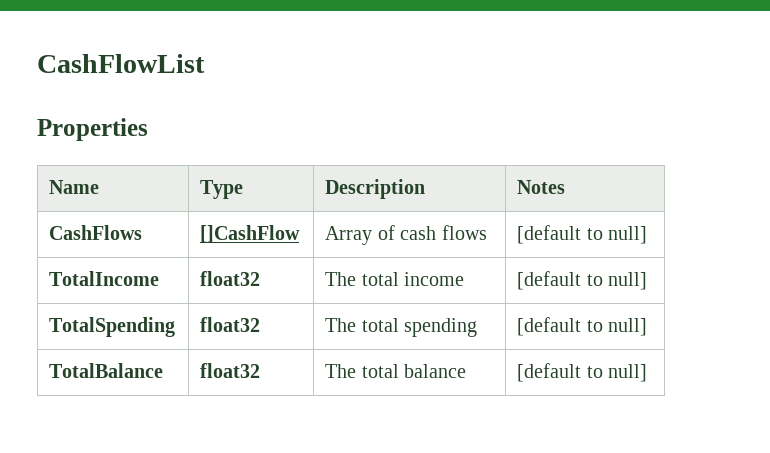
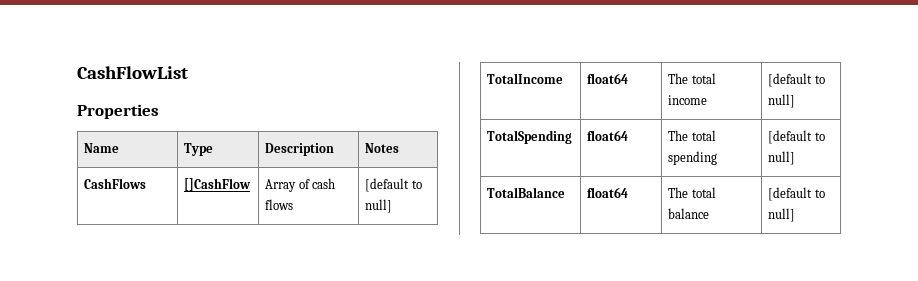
- TotalIncome | float32 | The total income | [default to null]
+ TotalIncome | float64 | The total income | [default to null]
- TotalSpending | float32 | The total spending | [default to null]
+ TotalSpending | float64 | The total spending | [default to null]
- TotalBalance | float32 | The total balance | [default to null]
+ TotalBalance | float64 | The total balance | [default to null]

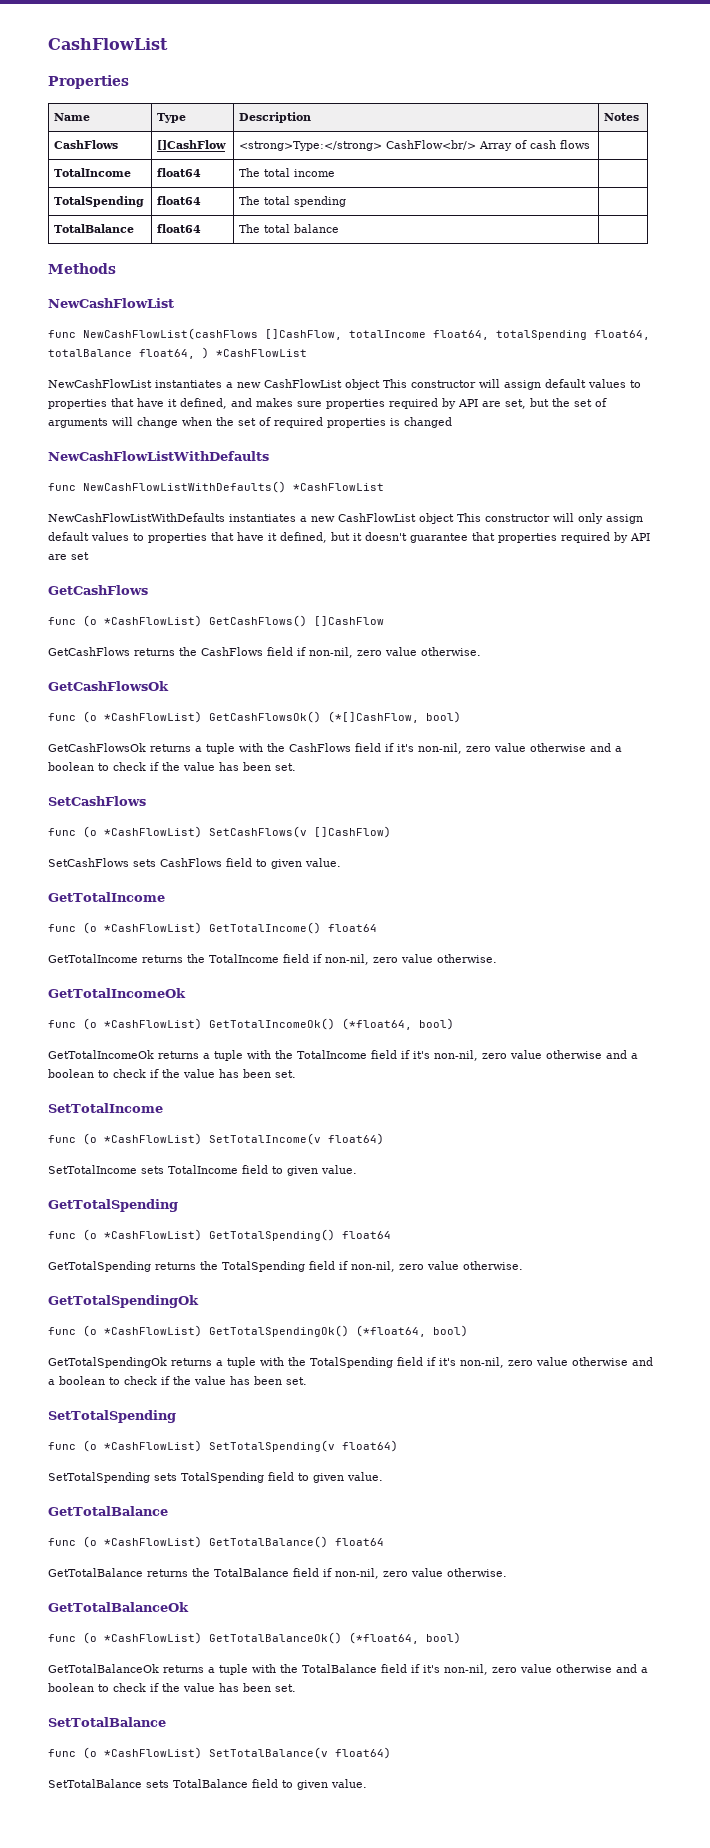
- CashFlows | []CashFlow | Array of cash flows | [default to null]
+ CashFlows | []CashFlow | <strong>Type:</strong> CashFlow<br/> Array of cash flows |
- TotalIncome | float64 | The total income | [default to null]
+ TotalIncome | float64 | The total income |
- TotalSpending | float64 | The total spending | [default to null]
+ TotalSpending | float64 | The total spending |
- TotalBalance | float64 | The total balance | [default to null]
+ TotalBalance | float64 | The total balance |
+ Methods
+ NewCashFlowList
+ func NewCashFlowList(cashFlows []CashFlow, totalIncome float64, totalSpending float64, totalBalance float64, ) *CashFlowList
+ NewCashFlowList instantiates a new CashFlowList object This constructor will assign default values to properties that have it defined, and makes sure properties required by API are set, but the set of arguments will change when the set of required properties is changed
+ NewCashFlowListWithDefaults
+ func NewCashFlowListWithDefaults() *CashFlowList
+ NewCashFlowListWithDefaults instantiates a new CashFlowList object This constructor will only assign default values to properties that have it defined, but it doesn't guarantee that properties required by API are set
+ GetCashFlows
+ func (o *CashFlowList) GetCashFlows() []CashFlow
+ GetCashFlows returns the CashFlows field if non-nil, zero value otherwise.
+ GetCashFlowsOk
+ func (o *CashFlowList) GetCashFlowsOk() (*[]CashFlow, bool)
+ GetCashFlowsOk returns a tuple with the CashFlows field if it's non-nil, zero value otherwise and a boolean to check if the value has been set.
+ SetCashFlows
+ func (o *CashFlowList) SetCashFlows(v []CashFlow)
+ SetCashFlows sets CashFlows field to given value.
+ GetTotalIncome
+ func (o *CashFlowList) GetTotalIncome() float64
+ GetTotalIncome returns the TotalIncome field if non-nil, zero value otherwise.
+ GetTotalIncomeOk
+ func (o *CashFlowList) GetTotalIncomeOk() (*float64, bool)
+ GetTotalIncomeOk returns a tuple with the TotalIncome field if it's non-nil, zero value otherwise and a boolean to check if the value has been set.
+ SetTotalIncome
+ func (o *CashFlowList) SetTotalIncome(v float64)
+ SetTotalIncome sets TotalIncome field to given value.
+ GetTotalSpending
+ func (o *CashFlowList) GetTotalSpending() float64
+ GetTotalSpending returns the TotalSpending field if non-nil, zero value otherwise.
+ GetTotalSpendingOk
+ func (o *CashFlowList) GetTotalSpendingOk() (*float64, bool)
+ GetTotalSpendingOk returns a tuple with the TotalSpending field if it's non-nil, zero value otherwise and a boolean to check if the value has been set.
+ SetTotalSpending
+ func (o *CashFlowList) SetTotalSpending(v float64)
+ SetTotalSpending sets TotalSpending field to given value.
+ GetTotalBalance
+ func (o *CashFlowList) GetTotalBalance() float64
+ GetTotalBalance returns the TotalBalance field if non-nil, zero value otherwise.
+ GetTotalBalanceOk
+ func (o *CashFlowList) GetTotalBalanceOk() (*float64, bool)
+ GetTotalBalanceOk returns a tuple with the TotalBalance field if it's non-nil, zero value otherwise and a boolean to check if the value has been set.
+ SetTotalBalance
+ func (o *CashFlowList) SetTotalBalance(v float64)
+ SetTotalBalance sets TotalBalance field to given value.

